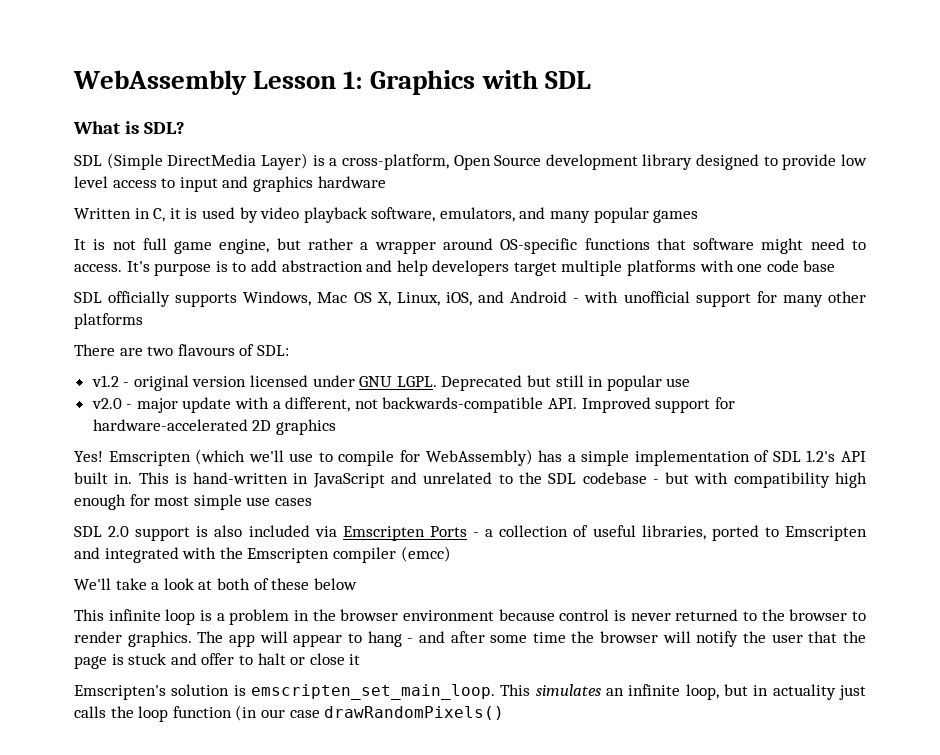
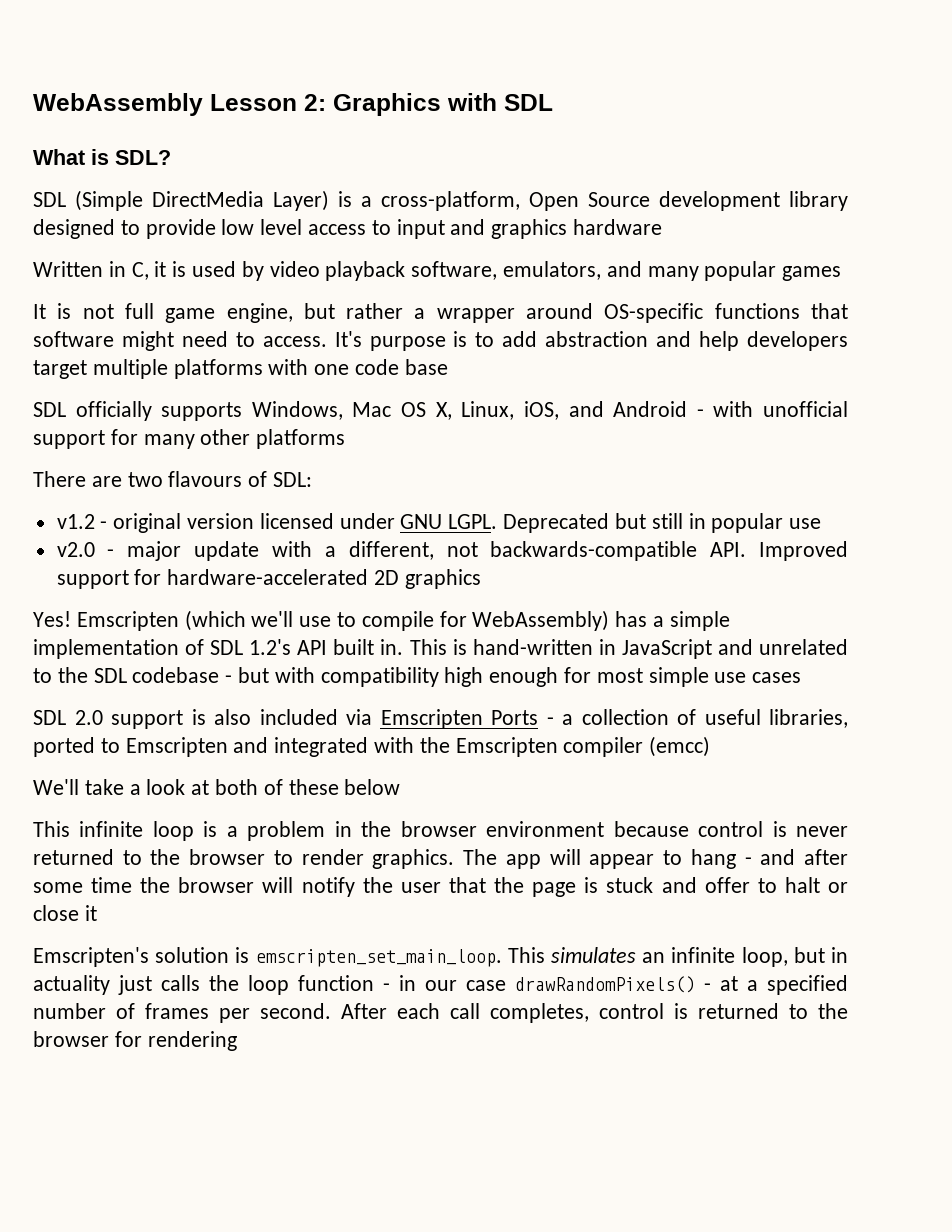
- WebAssembly Lesson 1: Graphics with SDL
+ WebAssembly Lesson 2: Graphics with SDL
- This simulates an infinite loop, but in actuality just calls the loop function (in our case drawRandomPixels()
+ This simulates an infinite loop, but in actuality just calls the loop function - in our case drawRandomPixels() - at a specified number of frames per second. After each call completes, control is returned to the browser for rendering

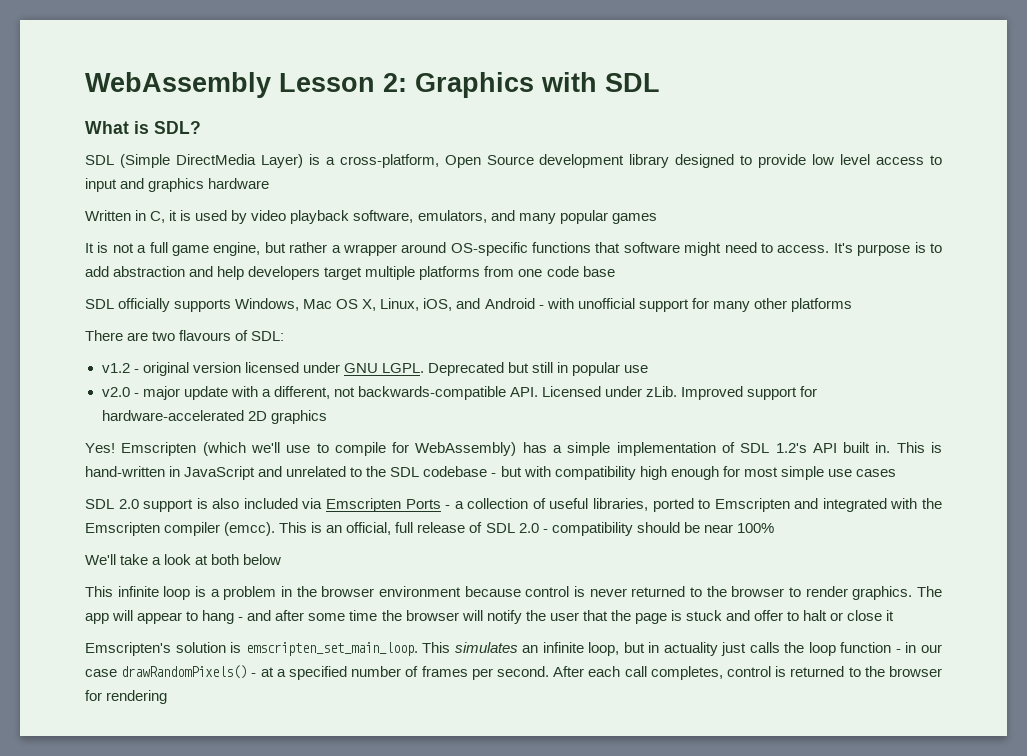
- It is not full game engine, but rather a wrapper around OS-specific functions that software might need to access.
+ It is not a full game engine, but rather a wrapper around OS-specific functions that software might need to access.
- It's purpose is to add abstraction and help developers target multiple platforms with one code base
+ It's purpose is to add abstraction and help developers target multiple platforms from one code base
- v2.0 - major update with a different, not backwards-compatible API. Improved support for hardware-accelerated 2D graphics
+ v2.0 - major update with a different, not backwards-compatible API. Licensed under zLib. Improved support for hardware-accelerated 2D graphics
- SDL 2.0 support is also included via Emscripten Ports - a collection of useful libraries, ported to Emscripten and integrated with the Emscripten compiler (emcc)
+ SDL 2.0 support is also included via Emscripten Ports - a collection of useful libraries, ported to Emscripten and integrated with the Emscripten compiler (emcc). This is an official, full release of SDL 2.0 - compatibility should be near 100%
- We'll take a look at both of these below
+ We'll take a look at both below

